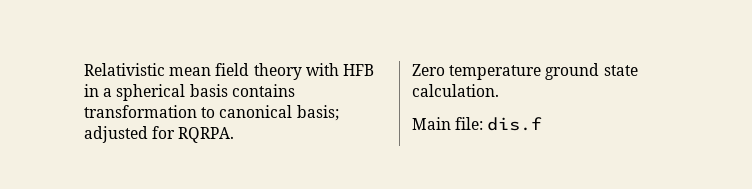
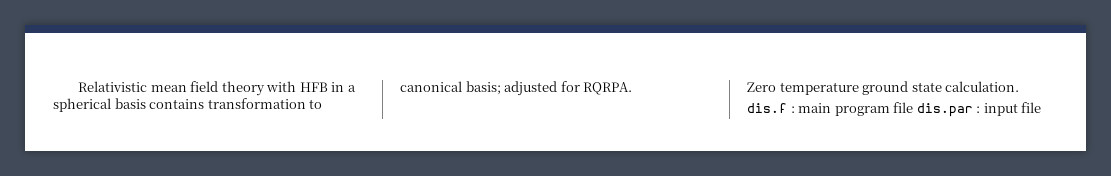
- Main file: dis.f
+ dis.f : main program file dis.par : input file

